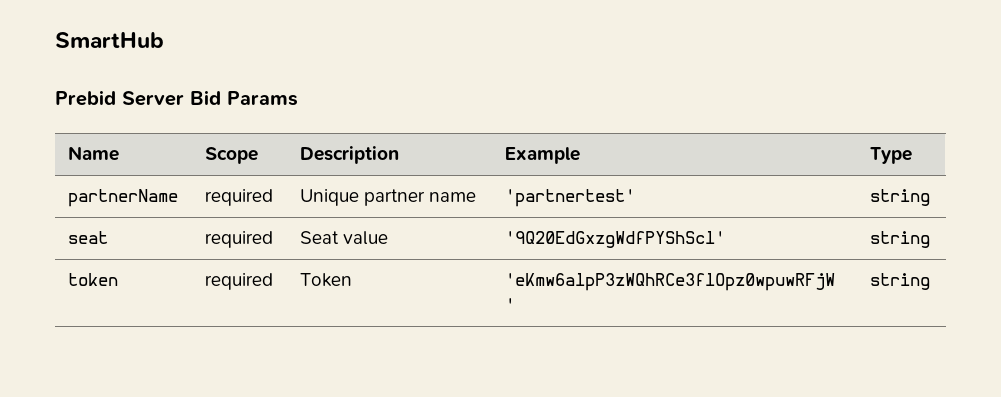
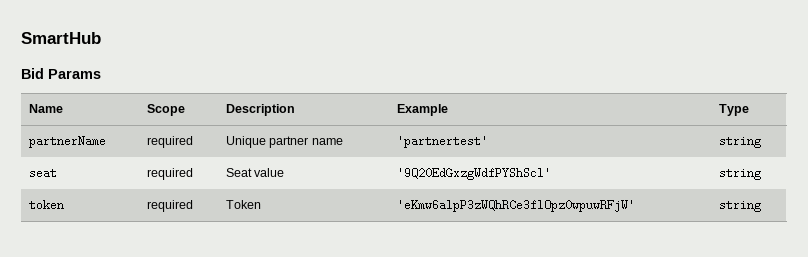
- Prebid Server Bid Params
+ Bid Params

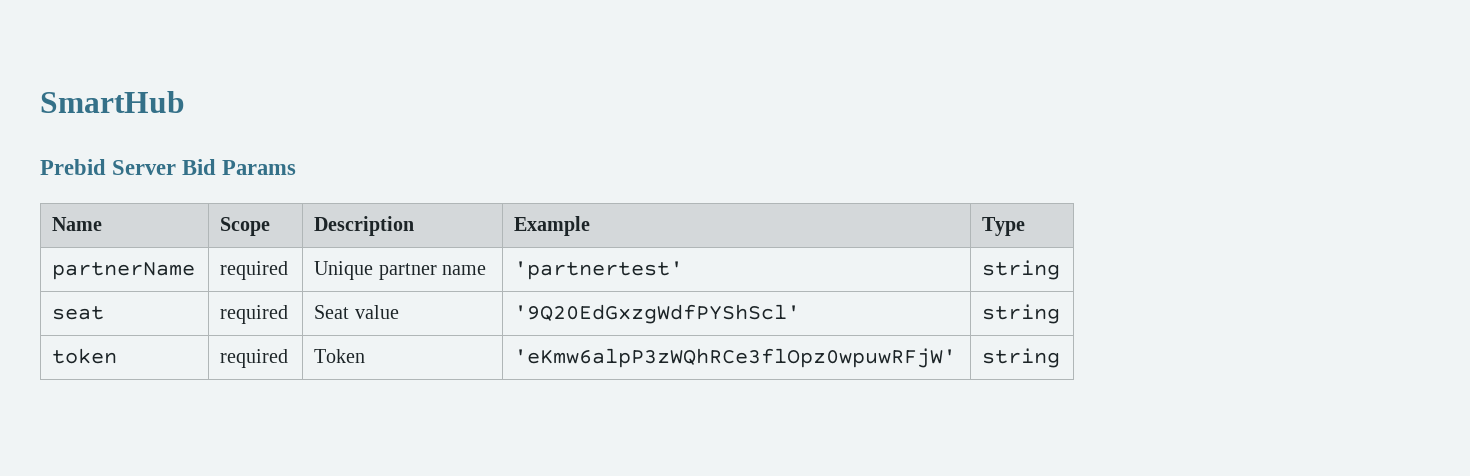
- Bid Params
+ Prebid Server Bid Params

